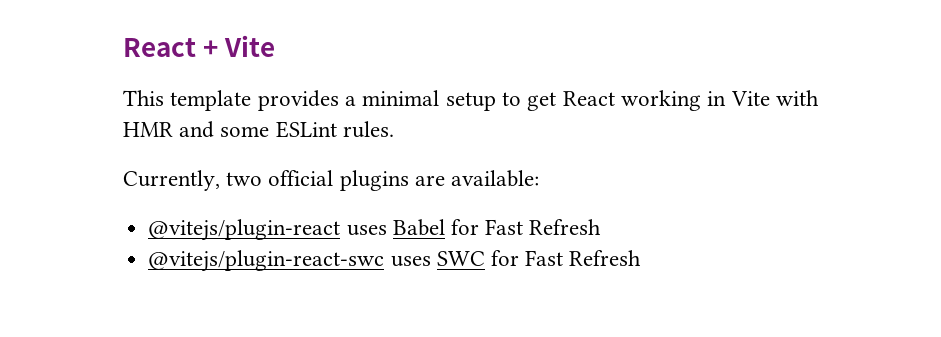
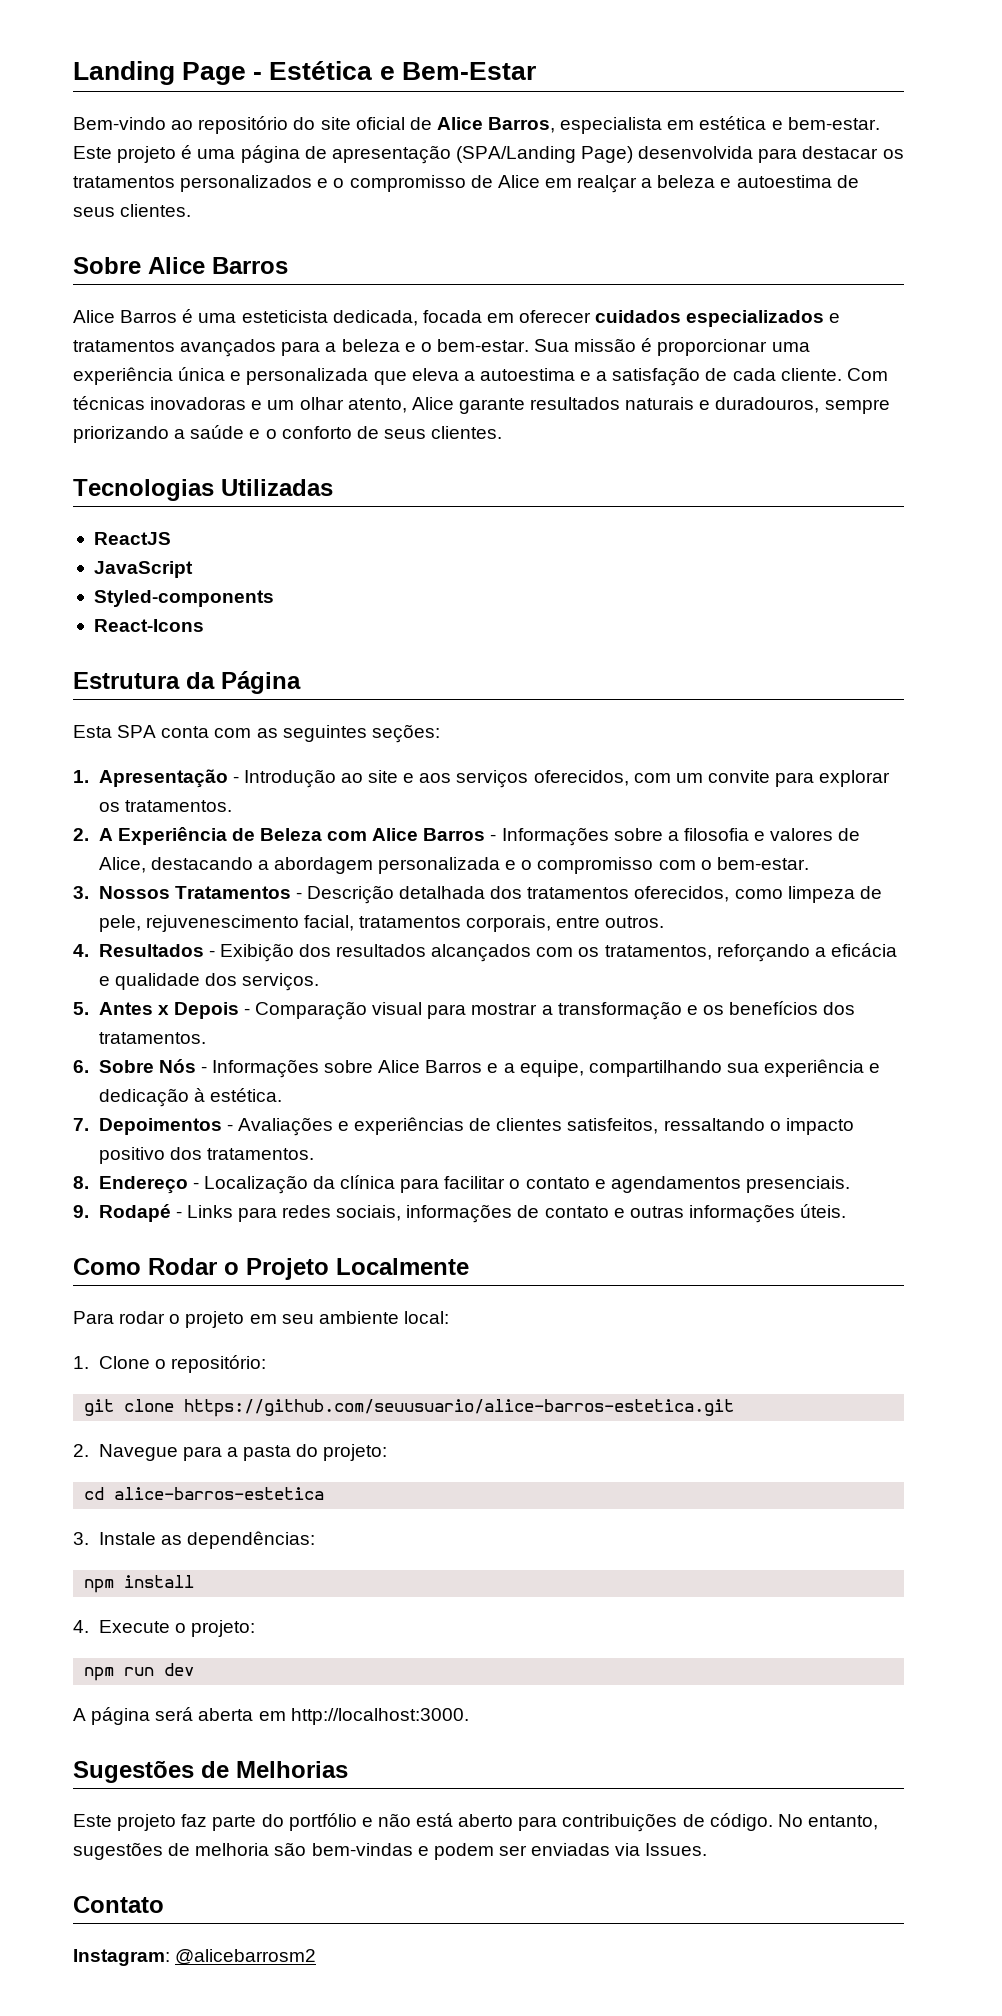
- React + Vite
- This template provides a minimal setup to get React working in Vite with HMR and some ESLint rules.
- Currently, two official plugins are available:
- @vitejs/plugin-react uses Babel for Fast Refresh
- @vitejs/plugin-react-swc uses SWC for Fast Refresh
+ Landing Page - Estética e Bem-Estar
+ Bem-vindo ao repositório do site oficial de Alice Barros, especialista em estética e bem-estar. Este projeto é uma página de apresentação (SPA/Landing Page) desenvolvida para destacar os tratamentos personalizados e o compromisso de Alice em realçar a beleza e autoestima de seus clientes.
+ Sobre Alice Barros
+ Alice Barros é uma esteticista dedicada, focada em oferecer cuidados especializados e tratamentos avançados para a beleza e o bem-estar. Sua missão é proporcionar uma experiência única e personalizada que eleva a autoestima e a satisfação de cada cliente. Com técnicas inovadoras e um olhar atento, Alice garante resultados naturais e duradouros, sempre priorizando a saúde e o conforto de seus clientes.
+ Tecnologias Utilizadas
+ ReactJS
+ JavaScript
+ Styled-components
+ React-Icons
+ Estrutura da Página
+ Esta SPA conta com as seguintes seções:
+ 1. Apresentação - Introdução ao site e aos serviços oferecidos, com um convite para explorar os tratamentos.
+ 2. A Experiência de Beleza com Alice Barros - Informações sobre a filosofia e valores de Alice, destacando a abordagem personalizada e o compromisso com o bem-estar.
+ 3. Nossos Tratamentos - Descrição detalhada dos tratamentos oferecidos, como limpeza de pele, rejuvenescimento facial, tratamentos corporais, entre outros.
+ 4. Resultados - Exibição dos resultados alcançados com os tratamentos, reforçando a eficácia e qualidade dos serviços.
+ 5. Antes x Depois - Comparação visual para mostrar a transformação e os benefícios dos tratamentos.
+ 6. Sobre Nós - Informações sobre Alice Barros e a equipe, compartilhando sua experiência e dedicação à estética.
+ 7. Depoimentos - Avaliações e experiências de clientes satisfeitos, ressaltando o impacto positivo dos tratamentos.
+ 8. Endereço - Localização da clínica para facilitar o contato e agendamentos presenciais.
+ 9. Rodapé - Links para redes sociais, informações de contato e outras informações úteis.
+ Como Rodar o Projeto Localmente
+ Para rodar o projeto em seu ambiente local:
+ 1. Clone o repositório:
+ git clone https://github.com/seuusuario/alice-barros-estetica.git
+ 2. Navegue para a pasta do projeto:
+ cd alice-barros-estetica
+ 3. Instale as dependências:
+ npm install
+ 4. Execute o projeto:
+ npm run dev
+ A página será aberta em http://localhost:3000.
+ Sugestões de Melhorias
+ Este projeto faz parte do portfólio e não está aberto para contribuições de código. No entanto, sugestões de melhoria são bem-vindas e podem ser enviadas via Issues.
+ Contato
+ Instagram: @alicebarrosm2

